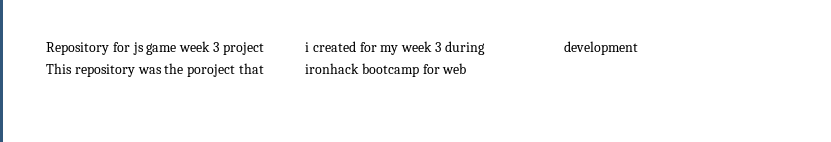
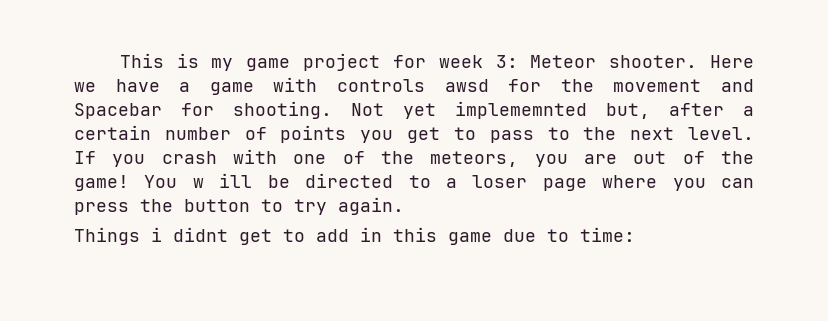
- Repository for js game week 3 project This repository was the poroject that i created for my week 3 during ironhack bootcamp for web development
+ This is my game project for week 3: Meteor shooter. Here we have a game with controls awsd for the movement and Spacebar for shooting. Not yet implememnted but, after a certain number of points you get to pass to the next level. If you crash with one of the meteors, you are out of the game! You w ill be directed to a loser page where you can press the button to try again.
+ Things i didnt get to add in this game due to time:

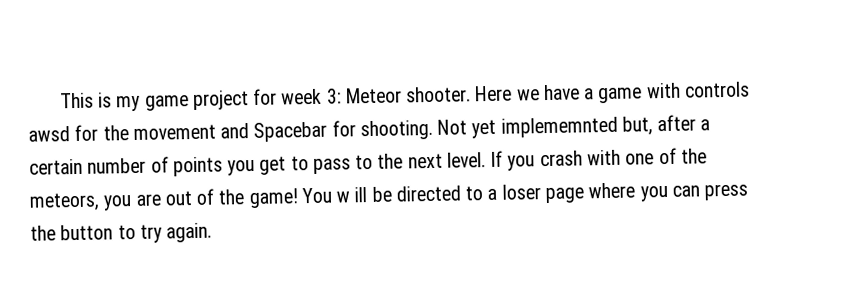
- Things i didnt get to add in this game due to time:

